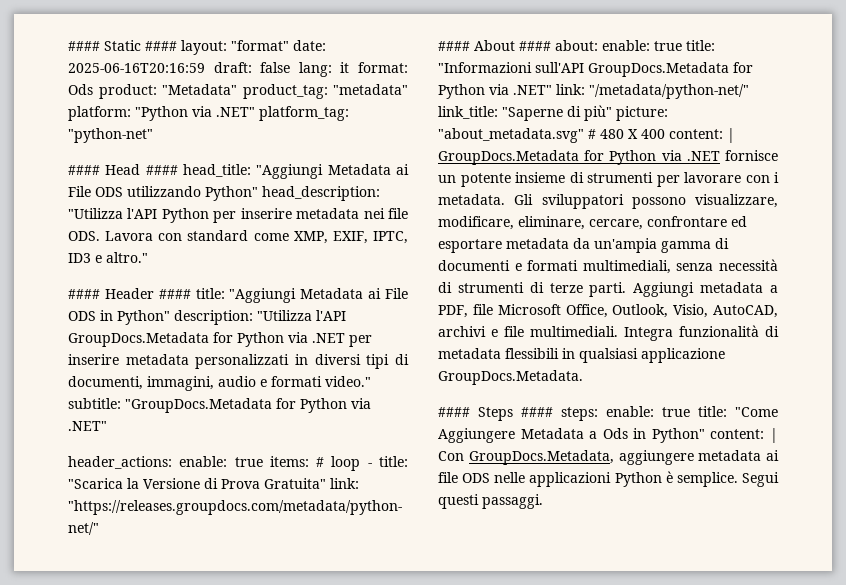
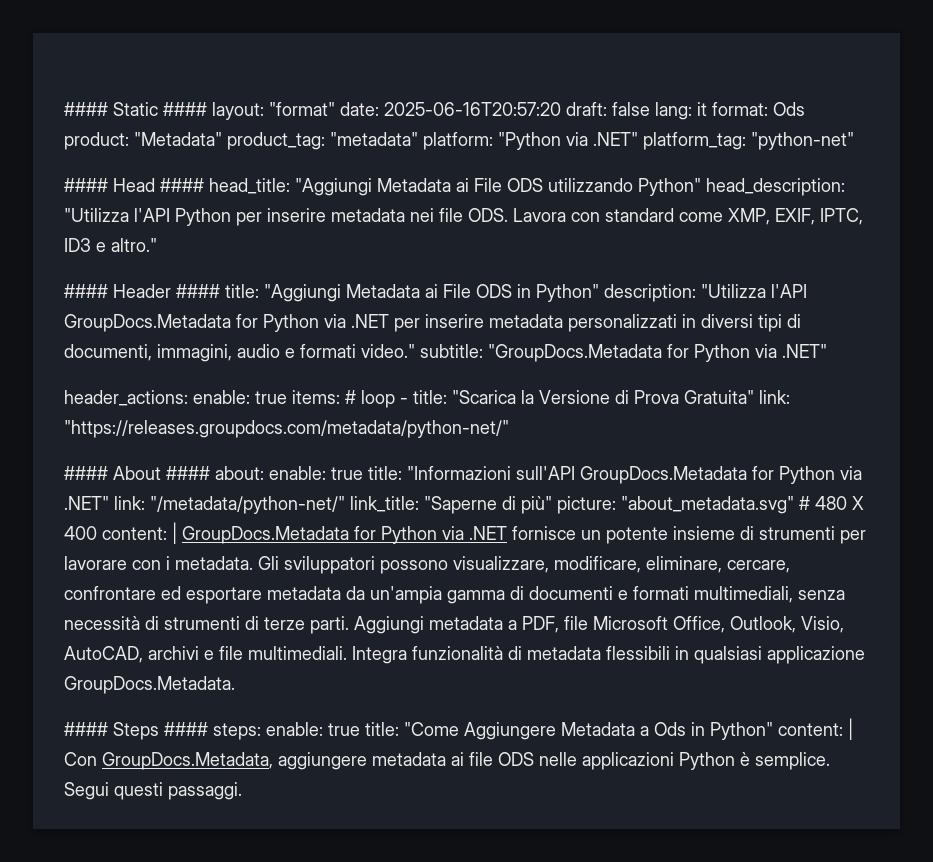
- #### Static #### layout: "format" date: 2025-06-16T20:16:59 draft: false lang: it format: Ods product: "Metadata" product_tag: "metadata" platform: "Python via .NET" platform_tag: "python-net"
+ #### Static #### layout: "format" date: 2025-06-16T20:57:20 draft: false lang: it format: Ods product: "Metadata" product_tag: "metadata" platform: "Python via .NET" platform_tag: "python-net"

